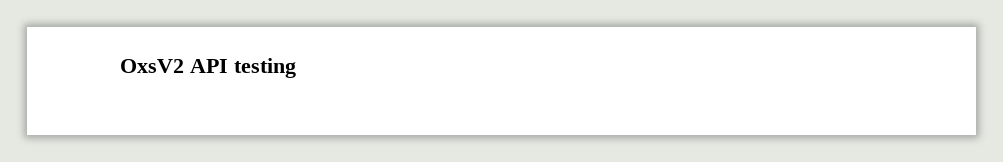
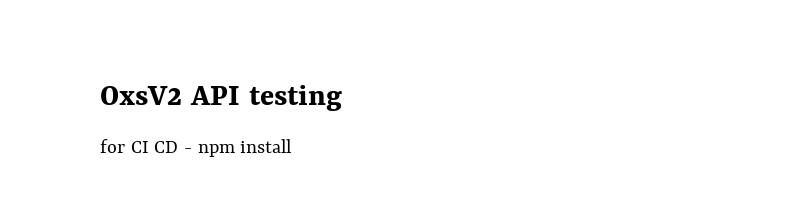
+ for CI CD - npm install

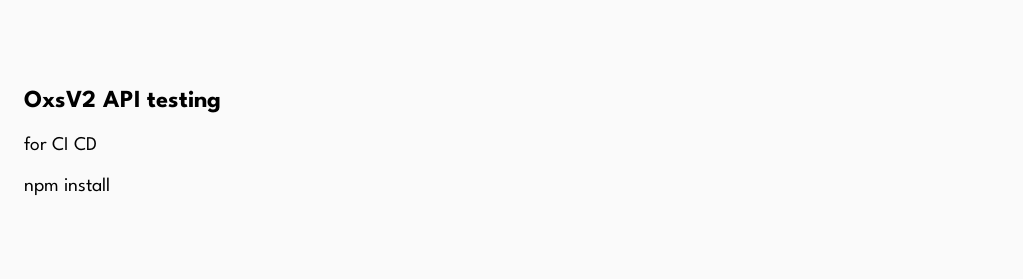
- for CI CD - npm install
+ for CI CD
+ npm install

